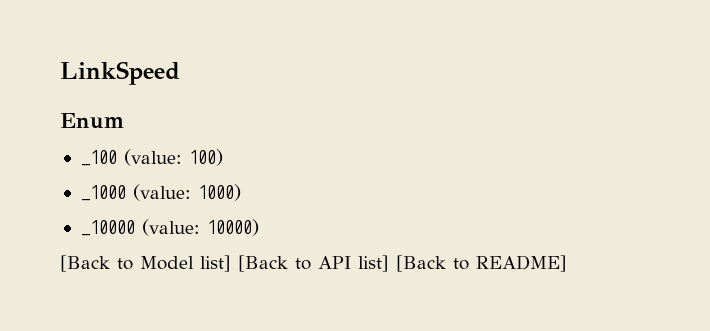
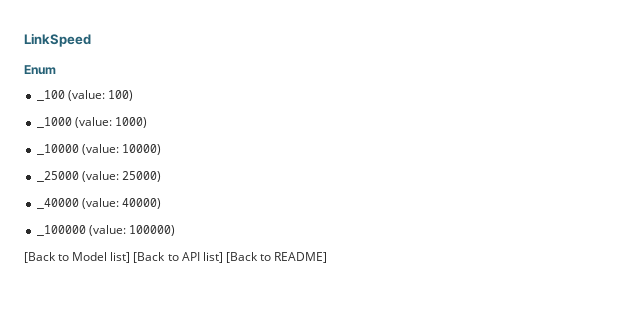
+ _25000 (value: 25000)
+ _40000 (value: 40000)
+ _100000 (value: 100000)

